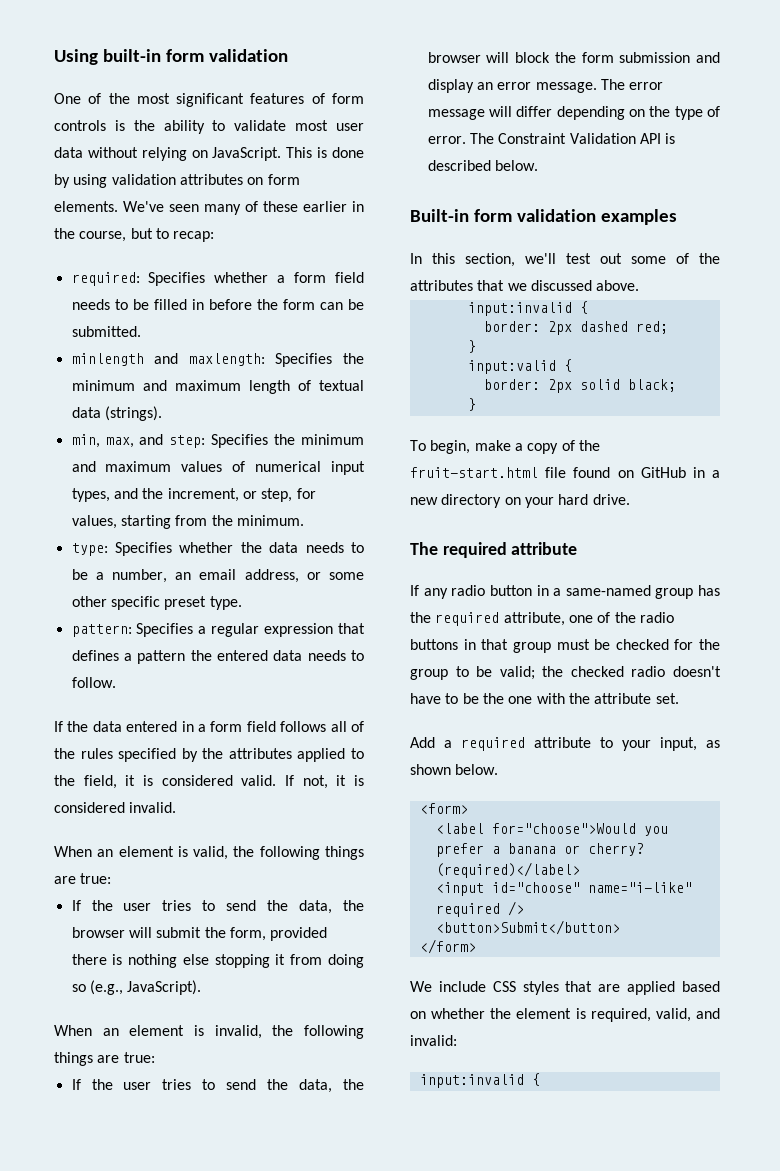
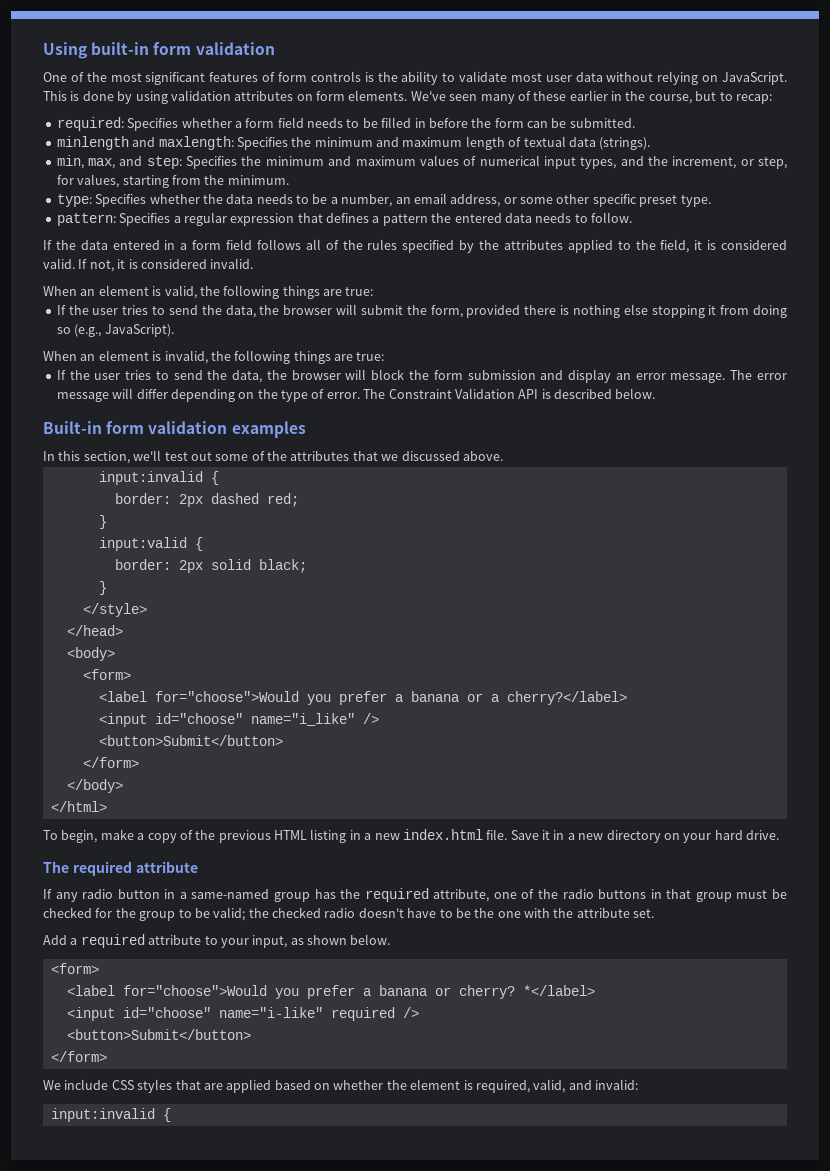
+ </style>
+ </head>
+ <body>
+ <form>
+ <label for="choose">Would you prefer a banana or a cherry?</label>
+ <input id="choose" name="i_like" />
+ <button>Submit</button>
+ </form>
+ </body>
+ </html>
- To begin, make a copy of the fruit-start.html file found on GitHub in a new directory on your hard drive.
+ To begin, make a copy of the previous HTML listing in a new index.html file. Save it in a new directory on your hard drive.
- (required)</label>
+ *</label>

